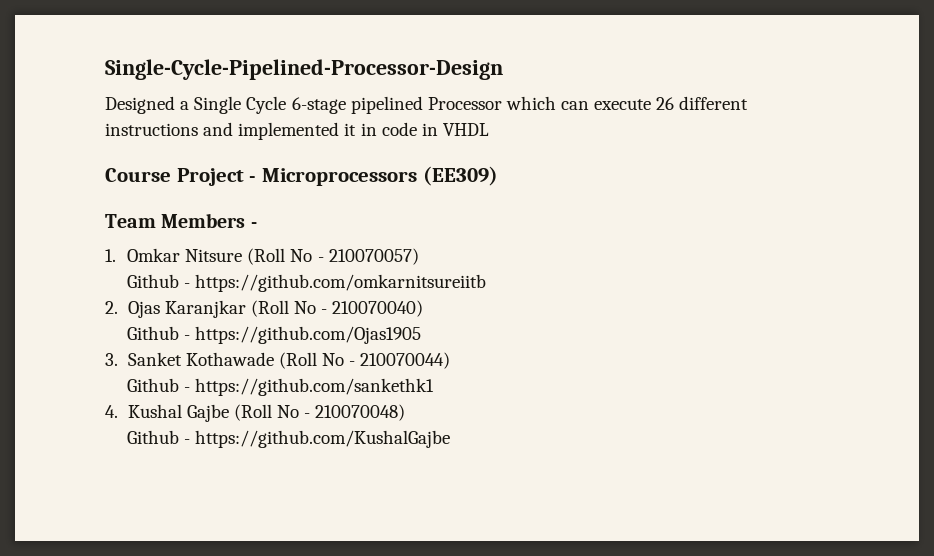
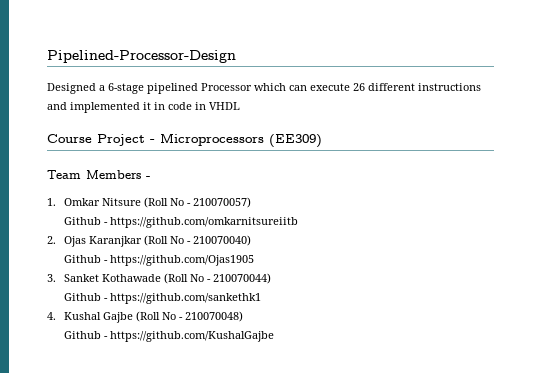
- Single-Cycle-Pipelined-Processor-Design
+ Pipelined-Processor-Design
- Designed a Single Cycle 6-stage pipelined Processor which can execute 26 different instructions and implemented it in code in VHDL
+ Designed a 6-stage pipelined Processor which can execute 26 different instructions and implemented it in code in VHDL

